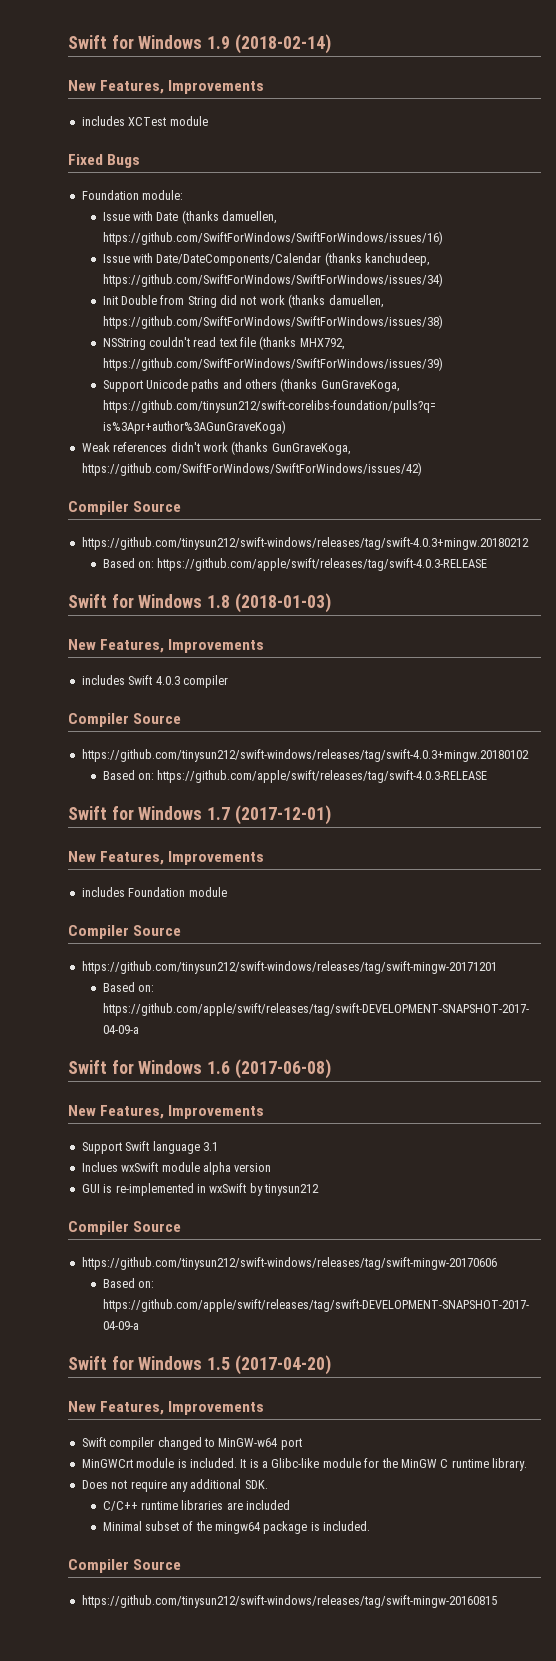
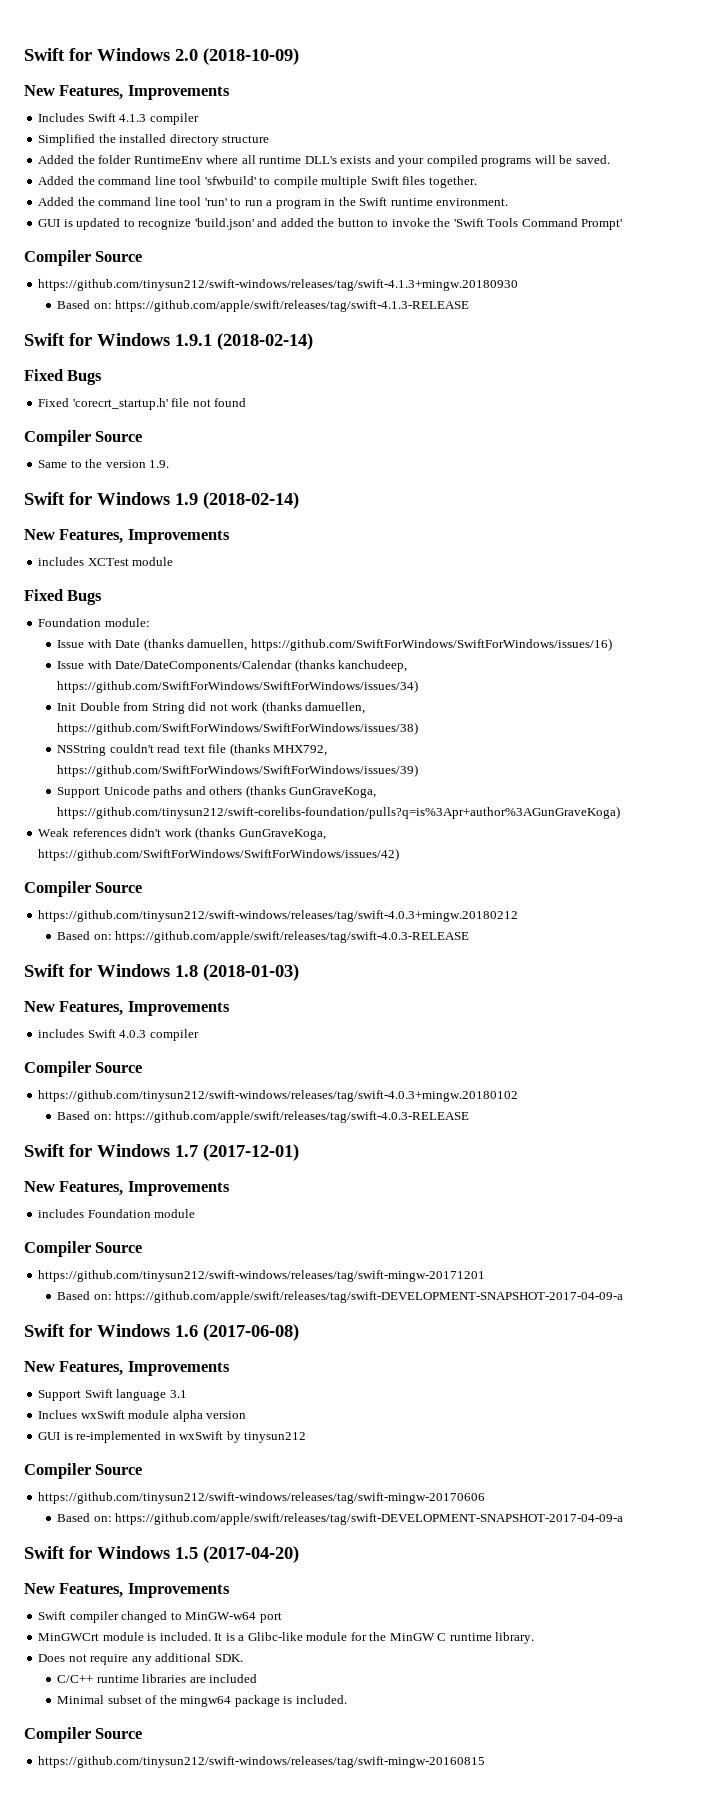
+ Swift for Windows 2.0 (2018-10-09)
+ New Features, Improvements
+ Includes Swift 4.1.3 compiler
+ Simplified the installed directory structure
+ Added the folder RuntimeEnv where all runtime DLL's exists and your compiled programs will be saved.
+ Added the command line tool 'sfwbuild' to compile multiple Swift files together.
+ Added the command line tool 'run' to run a program in the Swift runtime environment.
+ GUI is updated to recognize 'build.json' and added the button to invoke the 'Swift Tools Command Prompt'
+ Compiler Source
+ https://github.com/tinysun212/swift-windows/releases/tag/swift-4.1.3+mingw.20180930
+ Based on: https://github.com/apple/swift/releases/tag/swift-4.1.3-RELEASE
+ Swift for Windows 1.9.1 (2018-02-14)
+ Fixed Bugs
+ Fixed 'corecrt_startup.h' file not found
+ Compiler Source
+ Same to the version 1.9.

